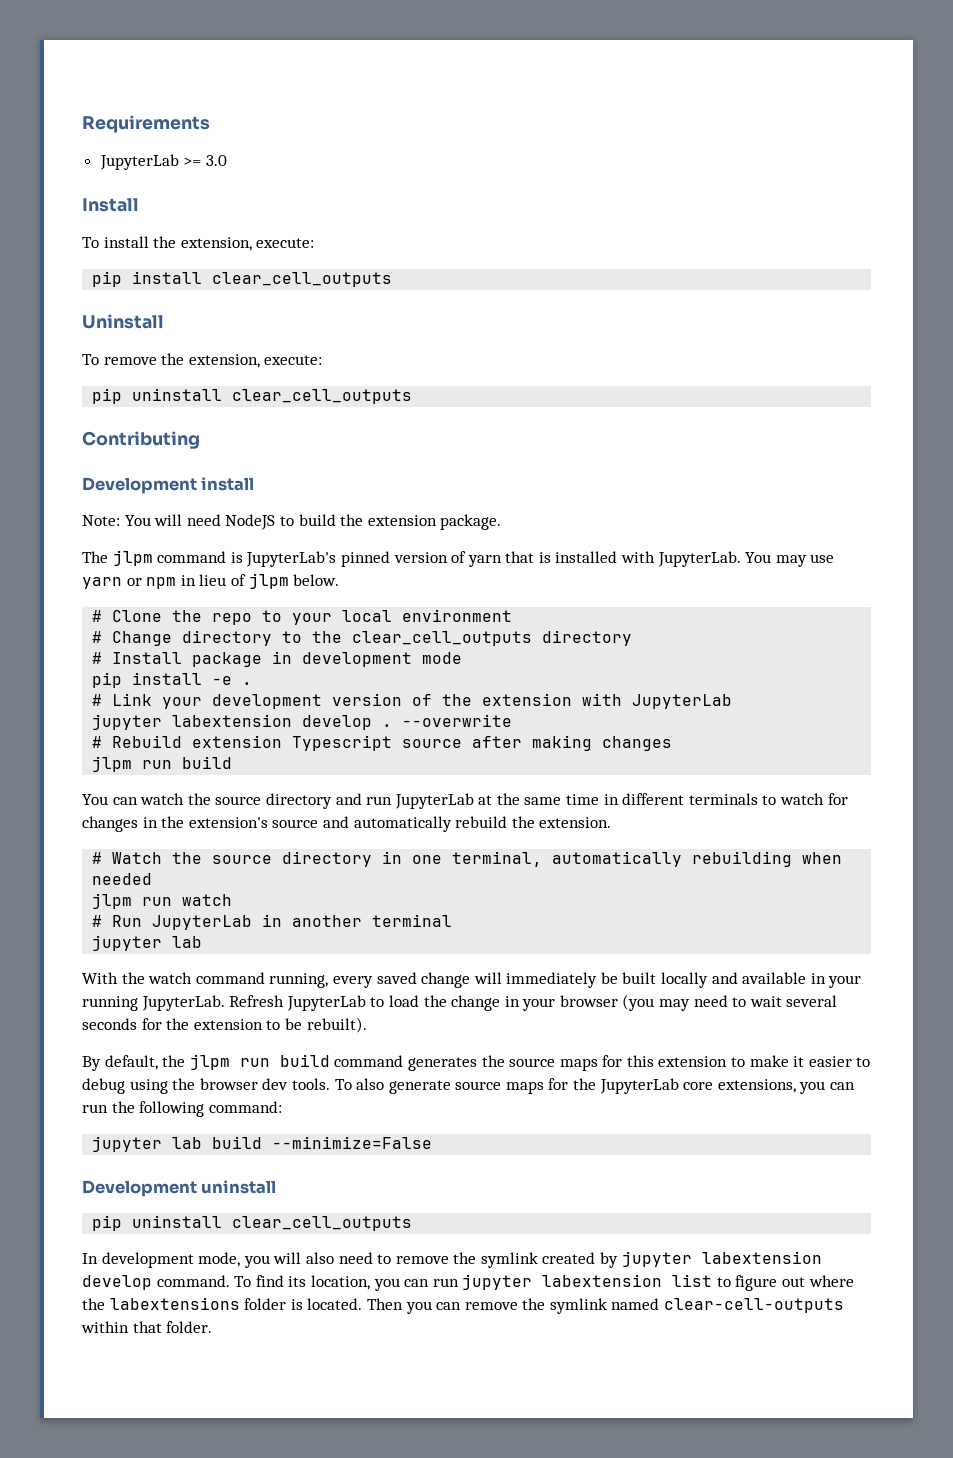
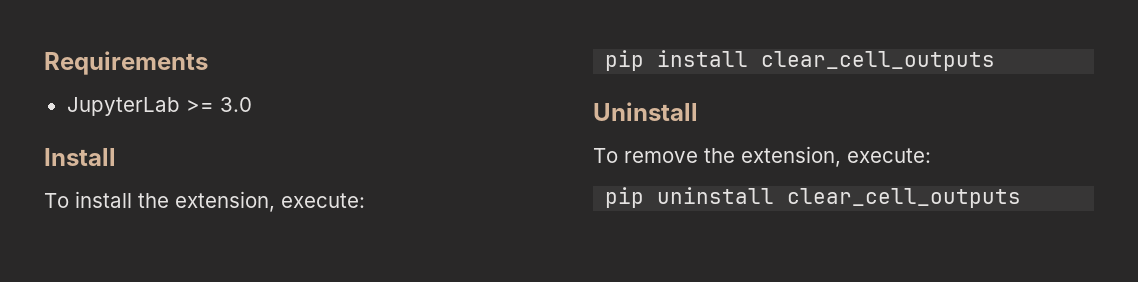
- Contributing
- Development install
- Note: You will need NodeJS to build the extension package.
- The jlpm command is JupyterLab's pinned version of yarn that is installed with JupyterLab. You may use yarn or npm in lieu of jlpm below.
- # Clone the repo to your local environment
- # Change directory to the clear_cell_outputs directory
- # Install package in development mode
- pip install -e .
- # Link your development version of the extension with JupyterLab
- jupyter labextension develop . --overwrite
- # Rebuild extension Typescript source after making changes
- jlpm run build
- You can watch the source directory and run JupyterLab at the same time in different terminals to watch for changes in the extension's source and automatically rebuild the extension.
- # Watch the source directory in one terminal, automatically rebuilding when needed
- jlpm run watch
- # Run JupyterLab in another terminal
- jupyter lab
- With the watch command running, every saved change will immediately be built locally and available in your running JupyterLab. Refresh JupyterLab to load the change in your browser (you may need to wait several seconds for the extension to be rebuilt).
- By default, the jlpm run build command generates the source maps for this extension to make it easier to debug using the browser dev tools. To also generate source maps for the JupyterLab core extensions, you can run the following command:
- jupyter lab build --minimize=False
- Development uninstall
- pip uninstall clear_cell_outputs
- In development mode, you will also need to remove the symlink created by jupyter labextension develop command. To find its location, you can run jupyter labextension list to figure out where the labextensions folder is located. Then you can remove the symlink named clear-cell-outputs within that folder.

